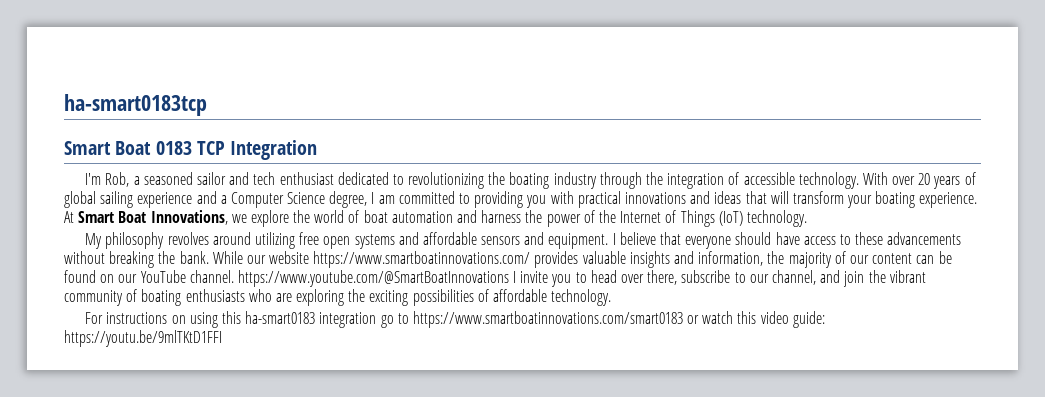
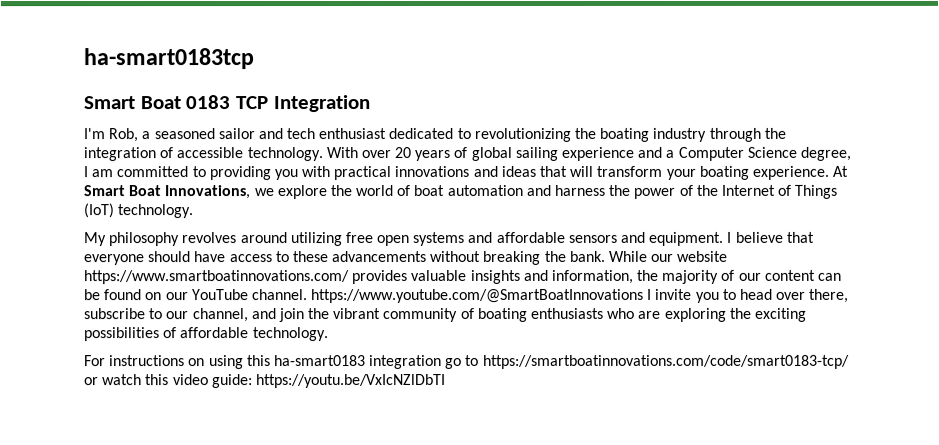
- For instructions on using this ha-smart0183 integration go to https://www.smartboatinnovations.com/smart0183 or watch this video guide: https://youtu.be/9mlTKtD1FFI
+ For instructions on using this ha-smart0183 integration go to https://smartboatinnovations.com/code/smart0183-tcp/ or watch this video guide: https://youtu.be/VxIcNZlDbTI

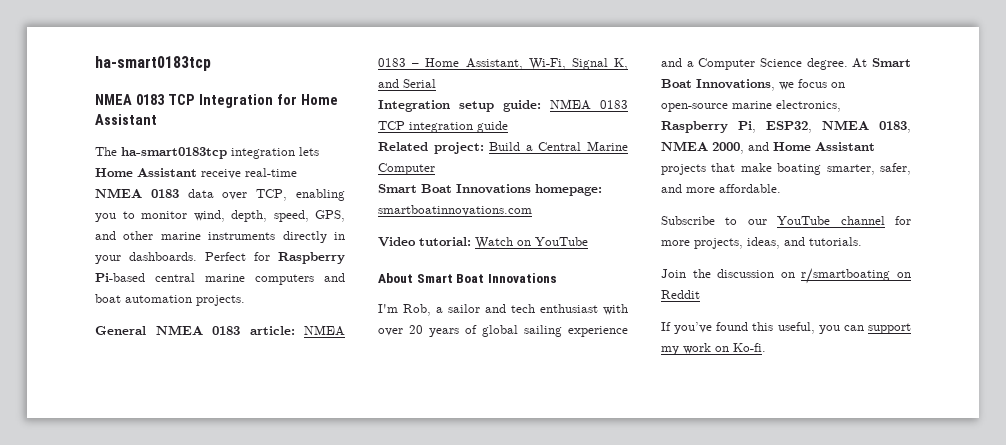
- Smart Boat 0183 TCP Integration
+ NMEA 0183 TCP Integration for Home Assistant
+ The ha-smart0183tcp integration lets Home Assistant receive real-time NMEA 0183 data over TCP, enabling you to monitor wind, depth, speed, GPS, and other marine instruments directly in your dashboards. Perfect for Raspberry Pi-based central marine computers and boat automation projects.
+ General NMEA 0183 article: NMEA 0183 – Home Assistant, Wi-Fi, Signal K, and Serial
+ Integration setup guide: NMEA 0183 TCP integration guide
+ Related project: Build a Central Marine Computer
+ Smart Boat Innovations homepage: smartboatinnovations.com
+ Video tutorial: Watch on YouTube
+ About Smart Boat Innovations
- I'm Rob, a seasoned sailor and tech enthusiast dedicated to revolutionizing the boating industry through the integration of accessible technology. With over 20 years of global sailing experience and a Computer Science degree, I am committed to providing you with practical innovations and ideas that will transform your boating experience.
+ I'm Rob, a sailor and tech enthusiast with over 20 years of global sailing experience and a Computer Science degree.
- At Smart Boat Innovations, we explore the world of boat automation and harness the power of the Internet of Things (IoT) technology.
- My philosophy revolves around utilizing free open systems and affordable sensors and equipment. I believe that everyone should have access to these advancements without breaking the bank. While our website https://www.smartboatinnovations.com/ provides valuable insights and information, the majority of our content can be found on our YouTube channel. https://www.youtube.com/@SmartBoatInnovations I invite you to head over there, subscribe to our channel, and join the vibrant community of boating enthusiasts who are exploring the exciting possibilities of affordable technology.
- For instructions on using this ha-smart0183 integration go to https://smartboatinnovations.com/code/smart0183-tcp/ or watch this video guide: https://youtu.be/VxIcNZlDbTI
+ At Smart Boat Innovations, we focus on open-source marine electronics, Raspberry Pi, ESP32, NMEA 0183, NMEA 2000, and Home Assistant projects that make boating smarter, safer, and more affordable.
+ Subscribe to our YouTube channel for more projects, ideas, and tutorials.
+ Join the discussion on r/smartboating on Reddit
+ If you’ve found this useful, you can support my work on Ko-fi.

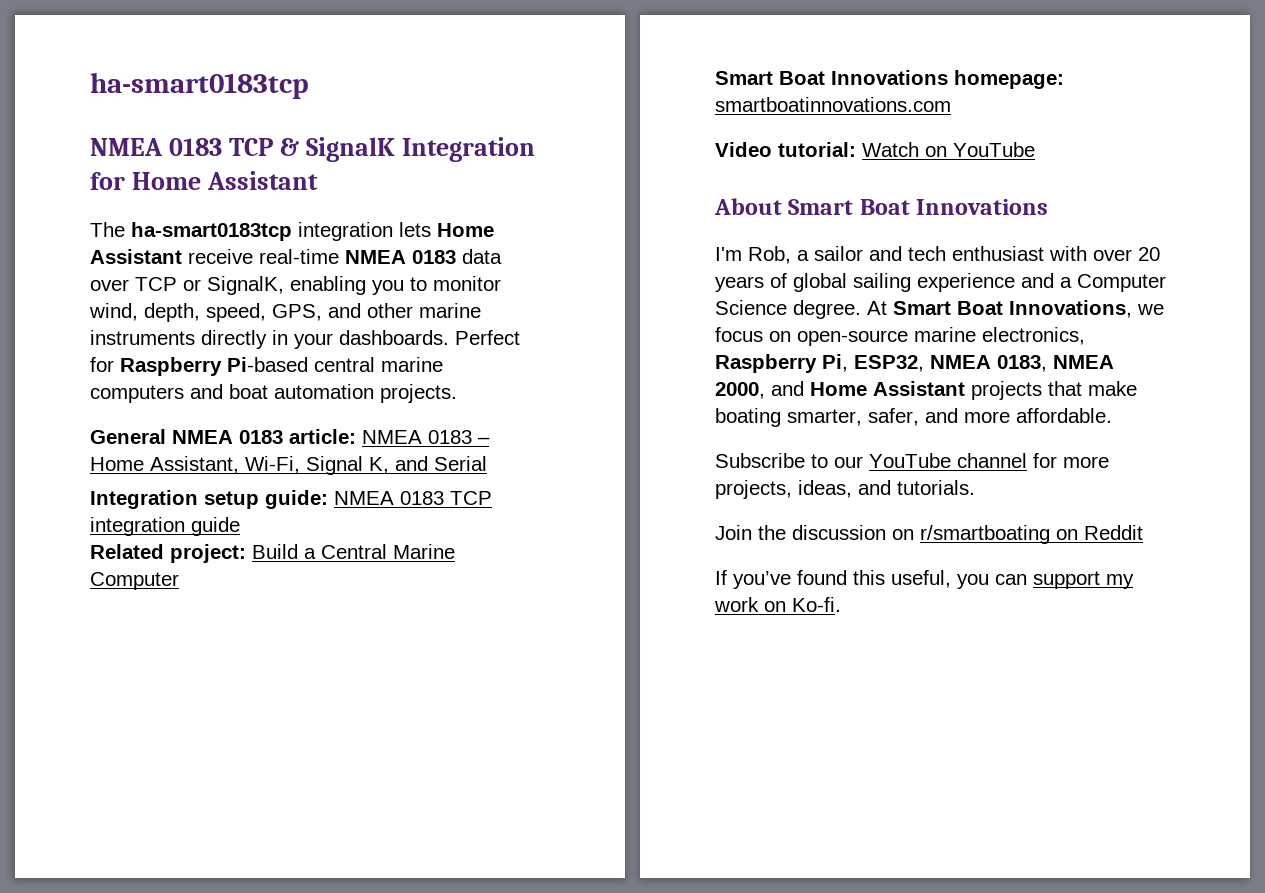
- NMEA 0183 TCP Integration for Home Assistant
+ NMEA 0183 TCP & SignalK Integration for Home Assistant
- The ha-smart0183tcp integration lets Home Assistant receive real-time NMEA 0183 data over TCP, enabling you to monitor wind, depth, speed, GPS, and other marine instruments directly in your dashboards.
+ The ha-smart0183tcp integration lets Home Assistant receive real-time NMEA 0183 data over TCP or SignalK, enabling you to monitor wind, depth, speed, GPS, and other marine instruments directly in your dashboards.

